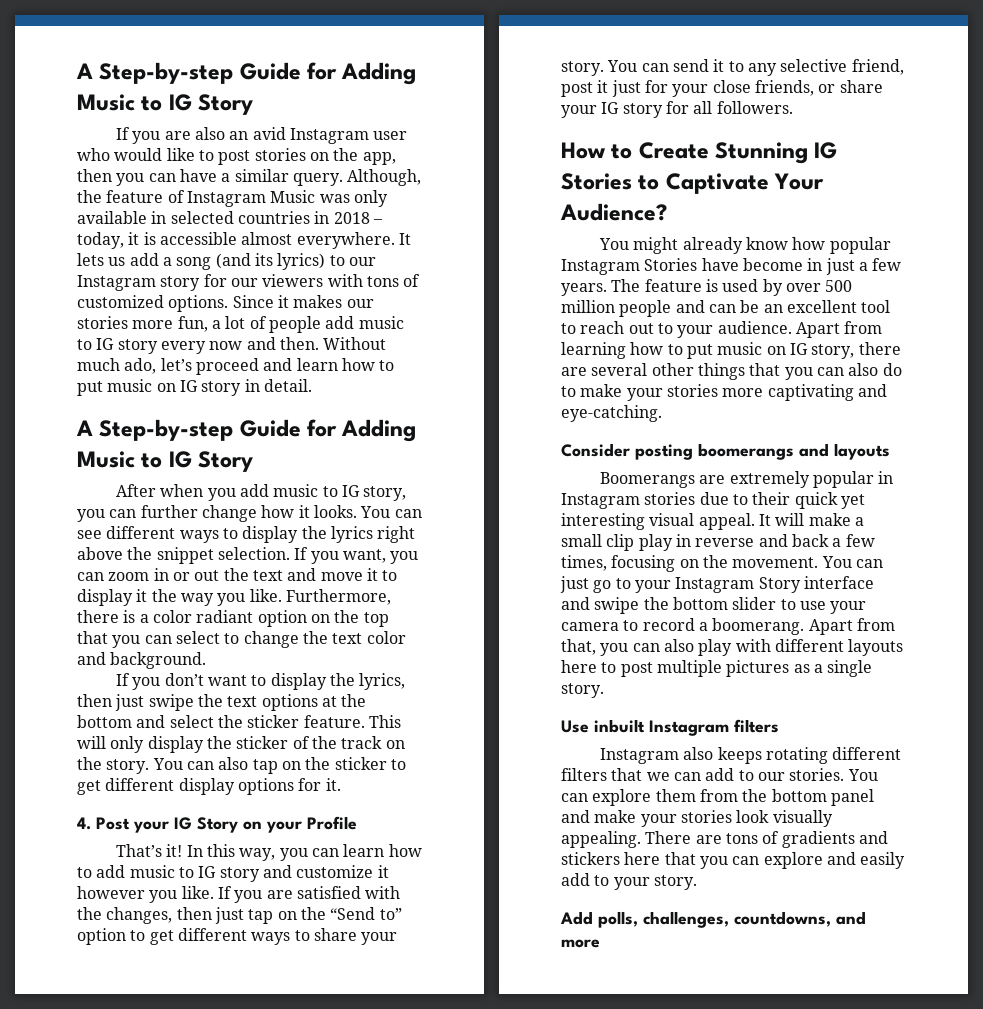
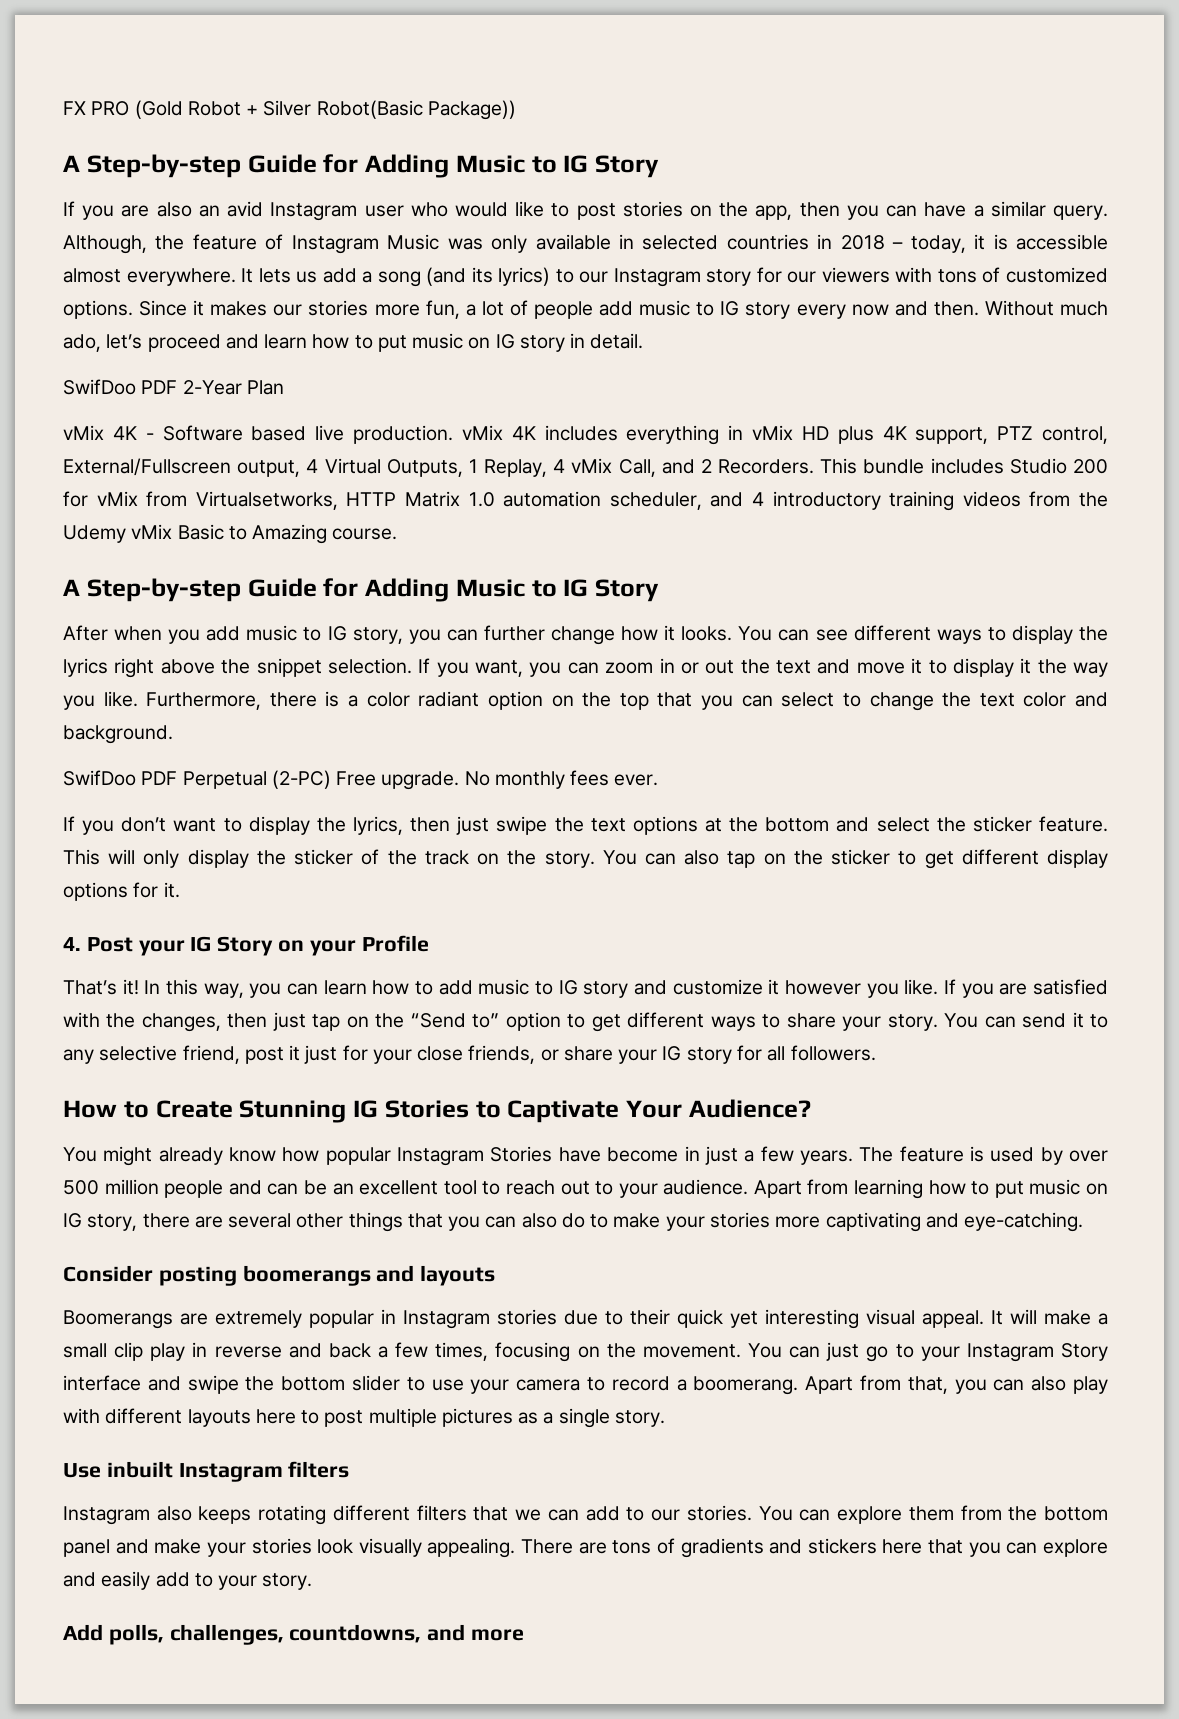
+ FX PRO (Gold Robot + Silver Robot(Basic Package))
+ SwifDoo PDF 2-Year Plan
+ vMix 4K - Software based live production. vMix 4K includes everything in vMix HD plus 4K support, PTZ control, External/Fullscreen output, 4 Virtual Outputs, 1 Replay, 4 vMix Call, and 2 Recorders. This bundle includes Studio 200 for vMix from Virtualsetworks, HTTP Matrix 1.0 automation scheduler, and 4 introductory training videos from the Udemy vMix Basic to Amazing course.
+ SwifDoo PDF Perpetual (2-PC) Free upgrade. No monthly fees ever.

